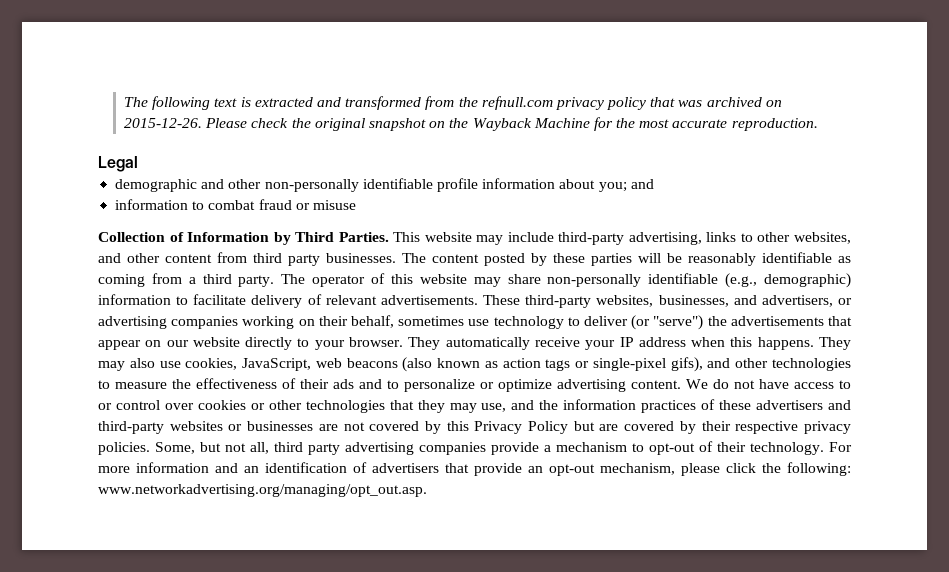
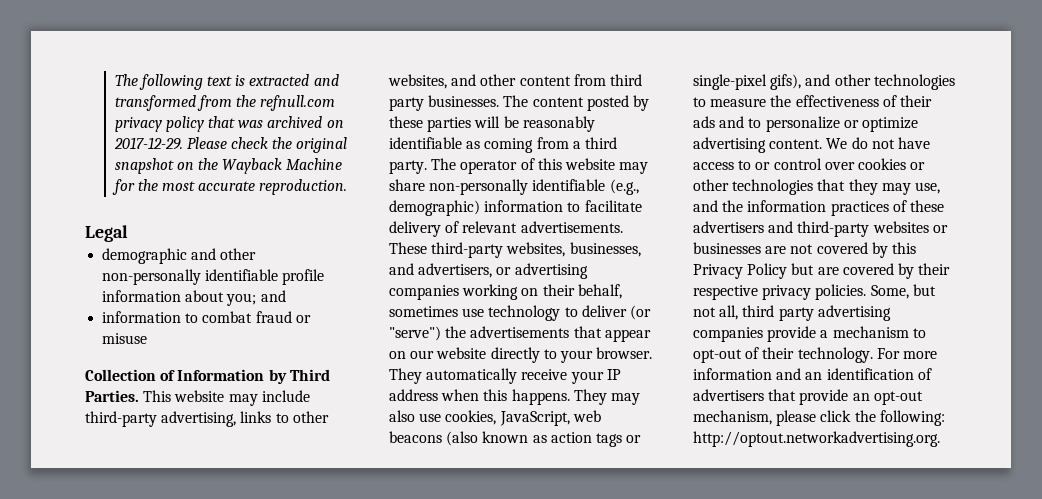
- The following text is extracted and transformed from the refnull.com privacy policy that was archived on 2015-12-26.
+ The following text is extracted and transformed from the refnull.com privacy policy that was archived on 2017-12-29.
- For more information and an identification of advertisers that provide an opt-out mechanism, please click the following: www.networkadvertising.org/managing/opt_out.asp.
+ For more information and an identification of advertisers that provide an opt-out mechanism, please click the following: http://optout.networkadvertising.org.

